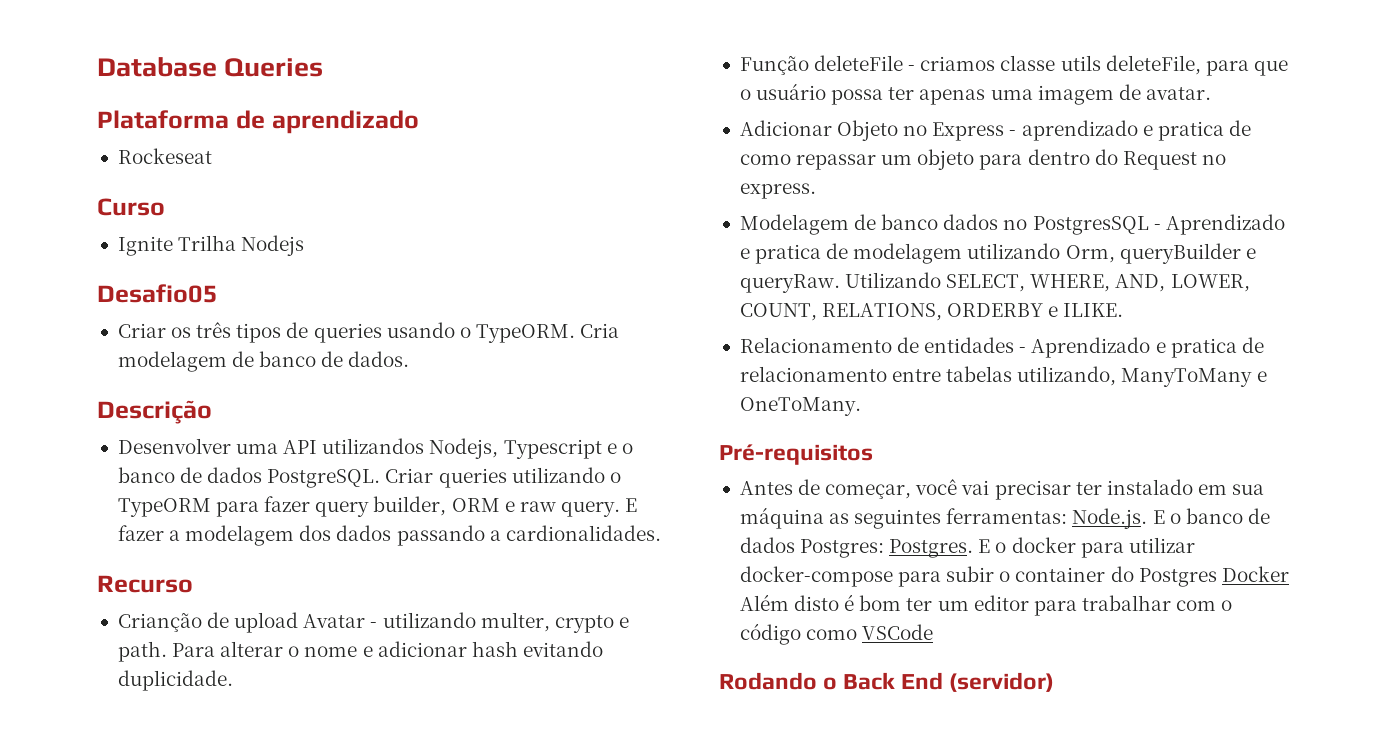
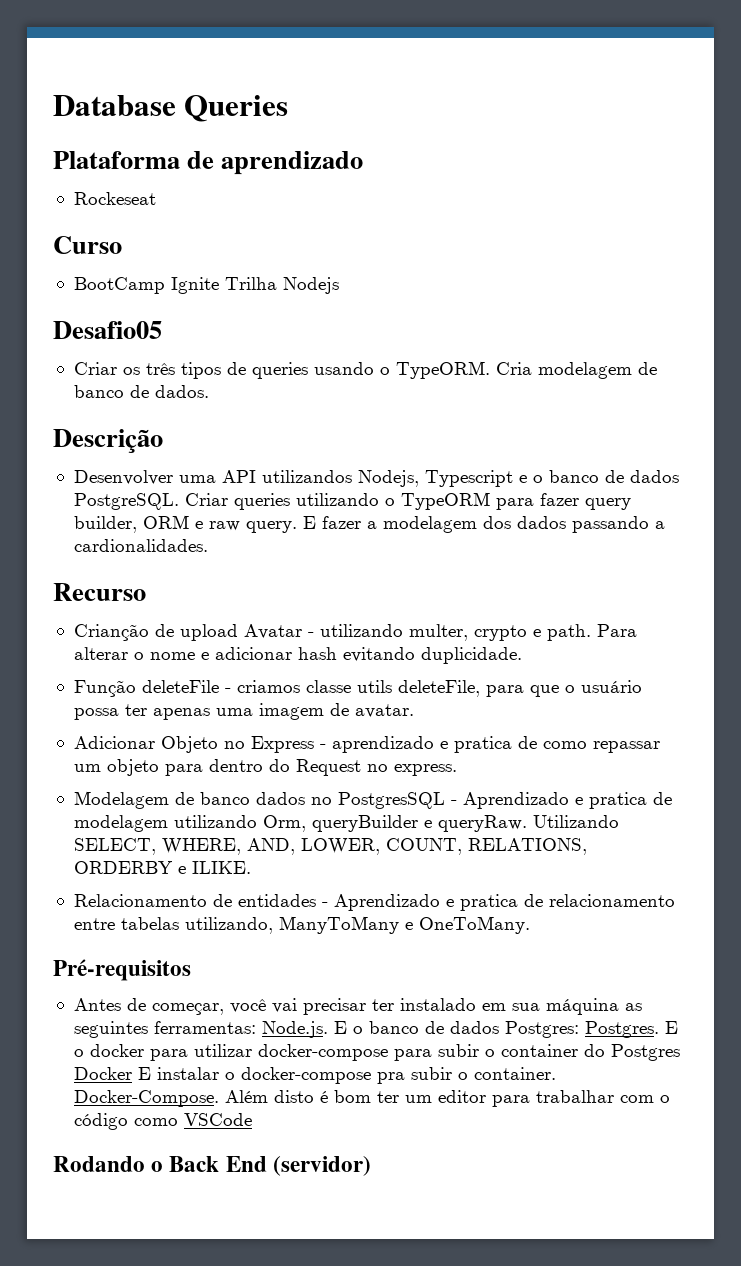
- Ignite Trilha Nodejs
+ BootCamp Ignite Trilha Nodejs
- E o docker para utilizar docker-compose para subir o container do Postgres Docker Além disto é bom ter um editor para trabalhar com o código como VSCode
+ E o docker para utilizar docker-compose para subir o container do Postgres Docker E instalar o docker-compose pra subir o container. Docker-Compose. Além disto é bom ter um editor para trabalhar com o código como VSCode

